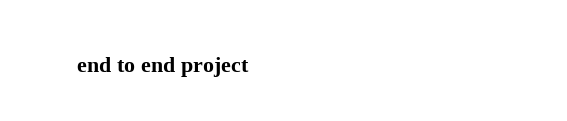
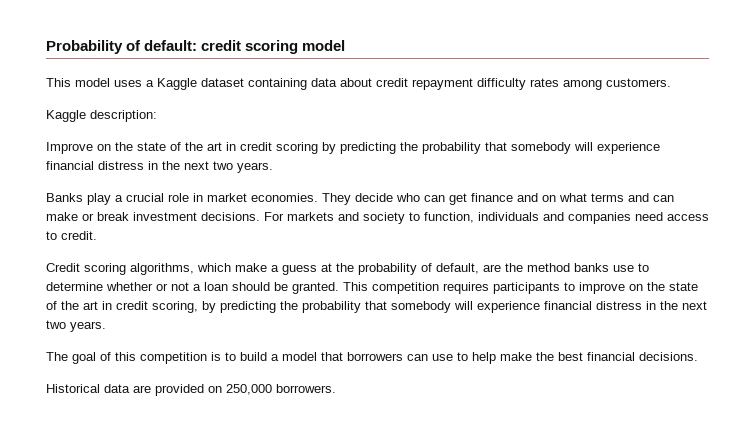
- end to end project
+ Probability of default: credit scoring model
+ This model uses a Kaggle dataset containing data about credit repayment difficulty rates among customers.
+ Kaggle description:
+ Improve on the state of the art in credit scoring by predicting the probability that somebody will experience financial distress in the next two years.
+ Banks play a crucial role in market economies. They decide who can get finance and on what terms and can make or break investment decisions. For markets and society to function, individuals and companies need access to credit.
+ Credit scoring algorithms, which make a guess at the probability of default, are the method banks use to determine whether or not a loan should be granted. This competition requires participants to improve on the state of the art in credit scoring, by predicting the probability that somebody will experience financial distress in the next two years.
+ The goal of this competition is to build a model that borrowers can use to help make the best financial decisions.
+ Historical data are provided on 250,000 borrowers.

